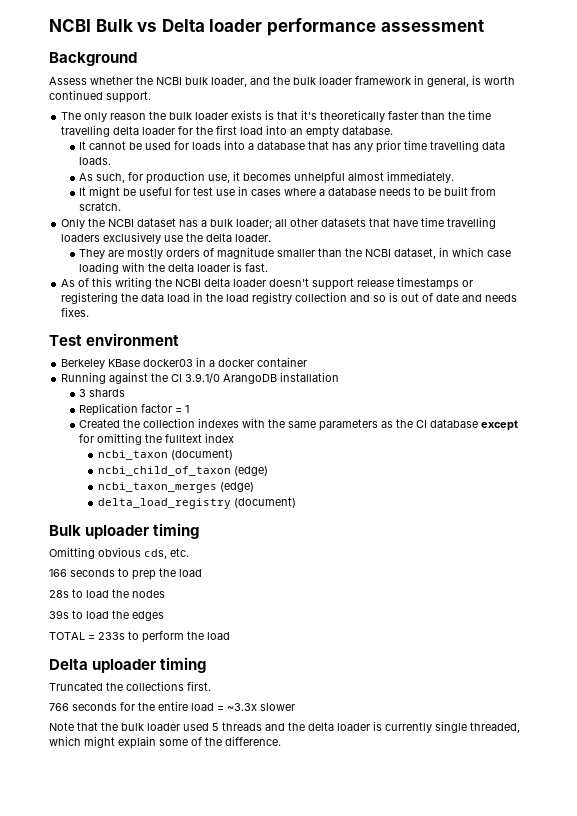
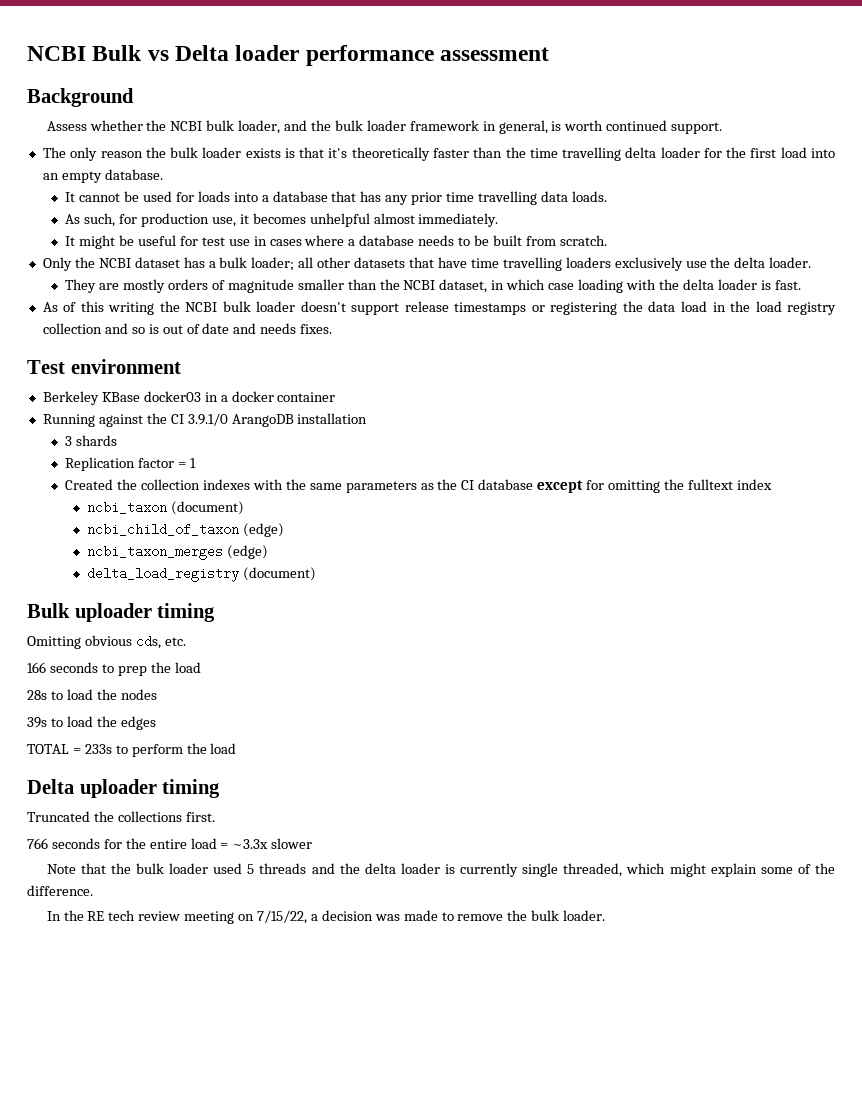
- As of this writing the NCBI delta loader doesn't support release timestamps or registering the data load in the load registry collection and so is out of date and needs fixes.
+ As of this writing the NCBI bulk loader doesn't support release timestamps or registering the data load in the load registry collection and so is out of date and needs fixes.
+ In the RE tech review meeting on 7/15/22, a decision was made to remove the bulk loader.

